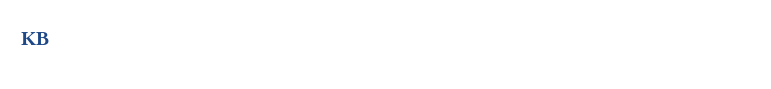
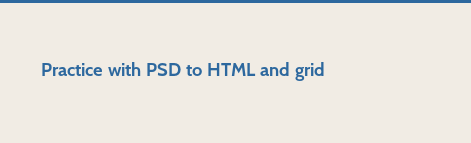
- KB
+ Practice with PSD to HTML and grid

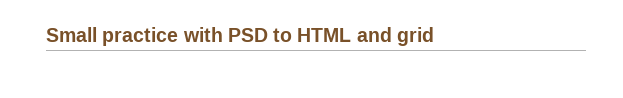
- Practice with PSD to HTML and grid
+ Small practice with PSD to HTML and grid

